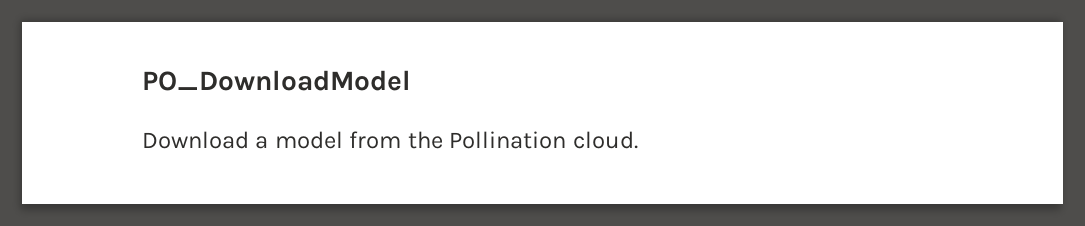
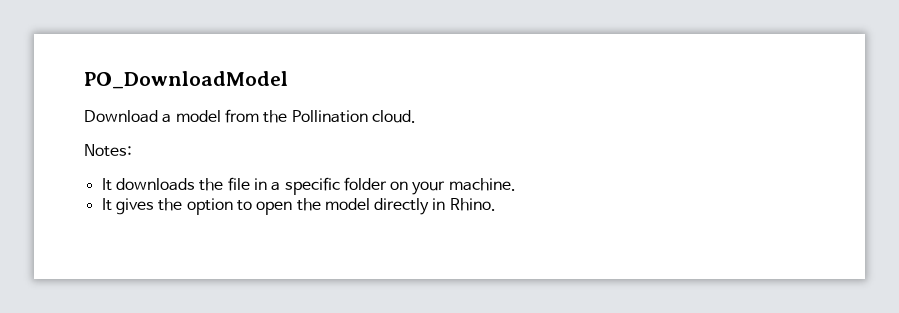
+ Notes:
+ It downloads the file in a specific folder on your machine.
+ It gives the option to open the model directly in Rhino.

